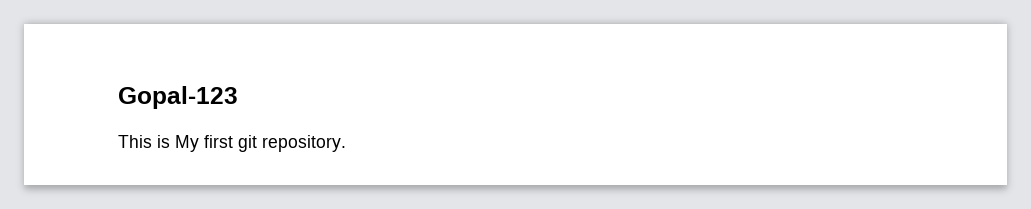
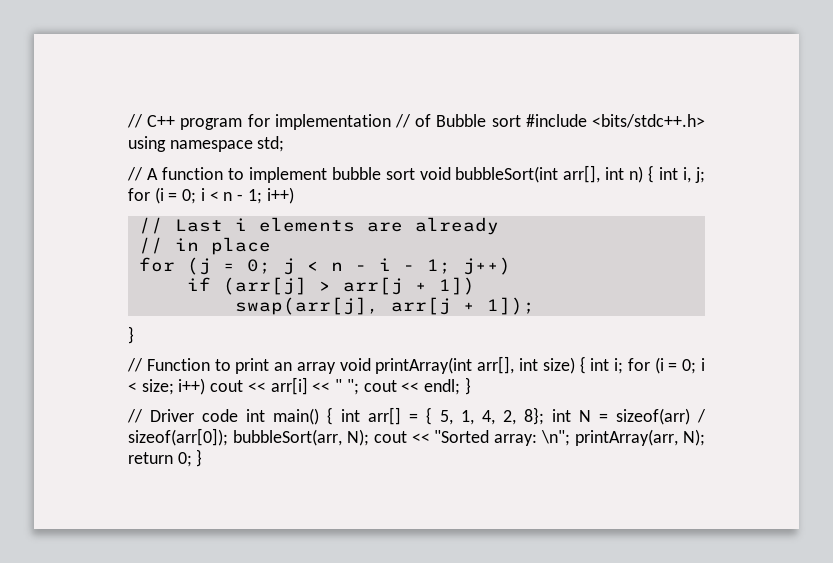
- Gopal-123
- This is My first git repository.
+ // C++ program for implementation // of Bubble sort #include <bits/stdc++.h> using namespace std;
+ // A function to implement bubble sort void bubbleSort(int arr[], int n) { int i, j; for (i = 0; i < n - 1; i++)
+ // Last i elements are already
+ // in place
+ for (j = 0; j < n - i - 1; j++)
+ if (arr[j] > arr[j + 1])
+ swap(arr[j], arr[j + 1]);
+ }
+ // Function to print an array void printArray(int arr[], int size) { int i; for (i = 0; i < size; i++) cout << arr[i] << " "; cout << endl; }
+ // Driver code int main() { int arr[] = { 5, 1, 4, 2, 8}; int N = sizeof(arr) / sizeof(arr[0]); bubbleSort(arr, N); cout << "Sorted array: \n"; printArray(arr, N); return 0; }

